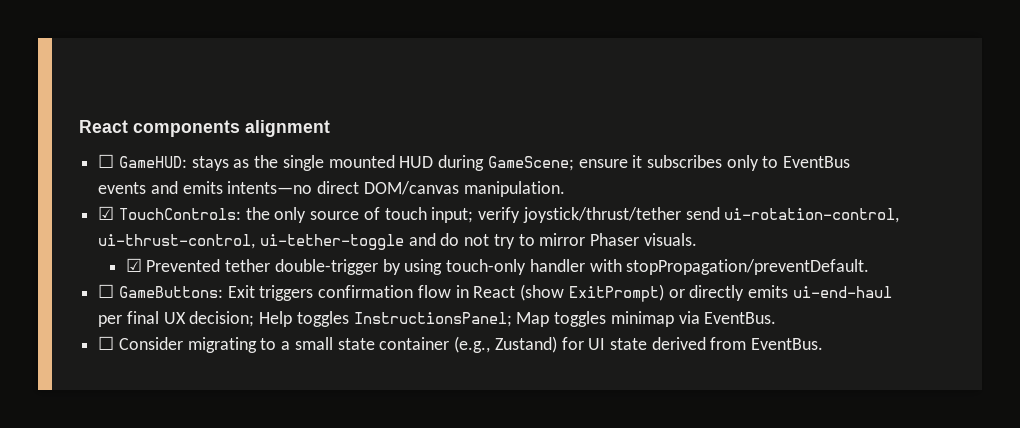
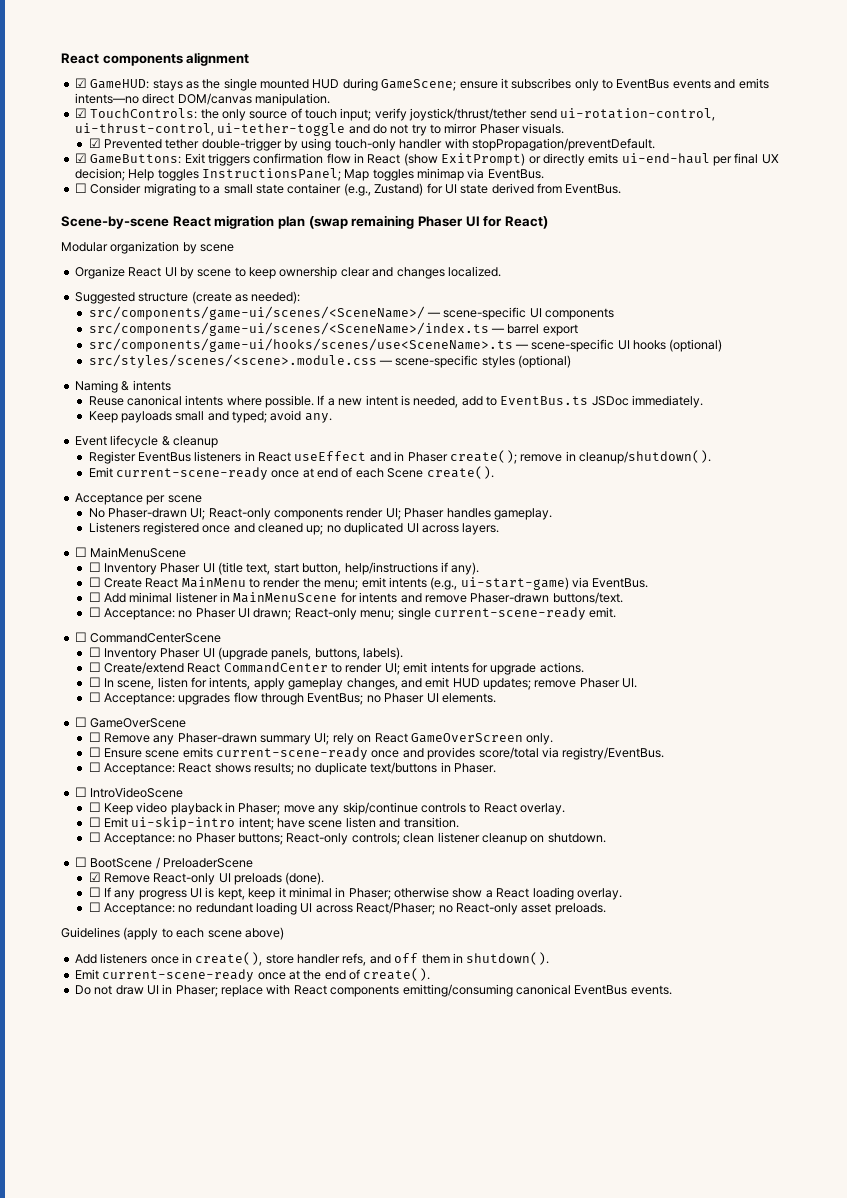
- ☐ GameHUD: stays as the single mounted HUD during GameScene; ensure it subscribes only to EventBus events and emits intents—no direct DOM/canvas manipulation.
+ ☑ GameHUD: stays as the single mounted HUD during GameScene; ensure it subscribes only to EventBus events and emits intents—no direct DOM/canvas manipulation.
- ☐ GameButtons: Exit triggers confirmation flow in React (show ExitPrompt) or directly emits ui-end-haul per final UX decision; Help toggles InstructionsPanel; Map toggles minimap via EventBus.
+ ☑ GameButtons: Exit triggers confirmation flow in React (show ExitPrompt) or directly emits ui-end-haul per final UX decision; Help toggles InstructionsPanel; Map toggles minimap via EventBus.
+ Scene-by-scene React migration plan (swap remaining Phaser UI for React)
+ Modular organization by scene
+ Organize React UI by scene to keep ownership clear and changes localized.
+ Suggested structure (create as needed):
+ src/components/game-ui/scenes/<SceneName>/ — scene-specific UI components
+ src/components/game-ui/scenes/<SceneName>/index.ts — barrel export
+ src/components/game-ui/hooks/scenes/use<SceneName>.ts — scene-specific UI hooks (optional)
+ src/styles/scenes/<scene>.module.css — scene-specific styles (optional)
+ Naming & intents
+ Reuse canonical intents where possible. If a new intent is needed, add to EventBus.ts JSDoc immediately.
+ Keep payloads small and typed; avoid any.
+ Event lifecycle & cleanup
+ Register EventBus listeners in React useEffect and in Phaser create(); remove in cleanup/shutdown().
+ Emit current-scene-ready once at end of each Scene create().
+ Acceptance per scene
+ No Phaser-drawn UI; React-only components render UI; Phaser handles gameplay.
+ Listeners registered once and cleaned up; no duplicated UI across layers.
+ ☐ MainMenuScene
+ ☐ Inventory Phaser UI (title text, start button, help/instructions if any).
+ ☐ Create React MainMenu to render the menu; emit intents (e.g., ui-start-game) via EventBus.
+ ☐ Add minimal listener in MainMenuScene for intents and remove Phaser-drawn buttons/text.
+ ☐ Acceptance: no Phaser UI drawn; React-only menu; single current-scene-ready emit.
+ ☐ CommandCenterScene
+ ☐ Inventory Phaser UI (upgrade panels, buttons, labels).
+ ☐ Create/extend React CommandCenter to render UI; emit intents for upgrade actions.
+ ☐ In scene, listen for intents, apply gameplay changes, and emit HUD updates; remove Phaser UI.
+ ☐ Acceptance: upgrades flow through EventBus; no Phaser UI elements.
+ ☐ GameOverScene
+ ☐ Remove any Phaser-drawn summary UI; rely on React GameOverScreen only.
+ ☐ Ensure scene emits current-scene-ready once and provides score/total via registry/EventBus.
+ ☐ Acceptance: React shows results; no duplicate text/buttons in Phaser.
+ ☐ IntroVideoScene
+ ☐ Keep video playback in Phaser; move any skip/continue controls to React overlay.
+ ☐ Emit ui-skip-intro intent; have scene listen and transition.
+ ☐ Acceptance: no Phaser buttons; React-only controls; clean listener cleanup on shutdown.
+ ☐ BootScene / PreloaderScene
+ ☑ Remove React-only UI preloads (done).
+ ☐ If any progress UI is kept, keep it minimal in Phaser; otherwise show a React loading overlay.
+ ☐ Acceptance: no redundant loading UI across React/Phaser; no React-only asset preloads.
+ Guidelines (apply to each scene above)
+ Add listeners once in create(), store handler refs, and off them in shutdown().
+ Emit current-scene-ready once at the end of create().
+ Do not draw UI in Phaser; replace with React components emitting/consuming canonical EventBus events.

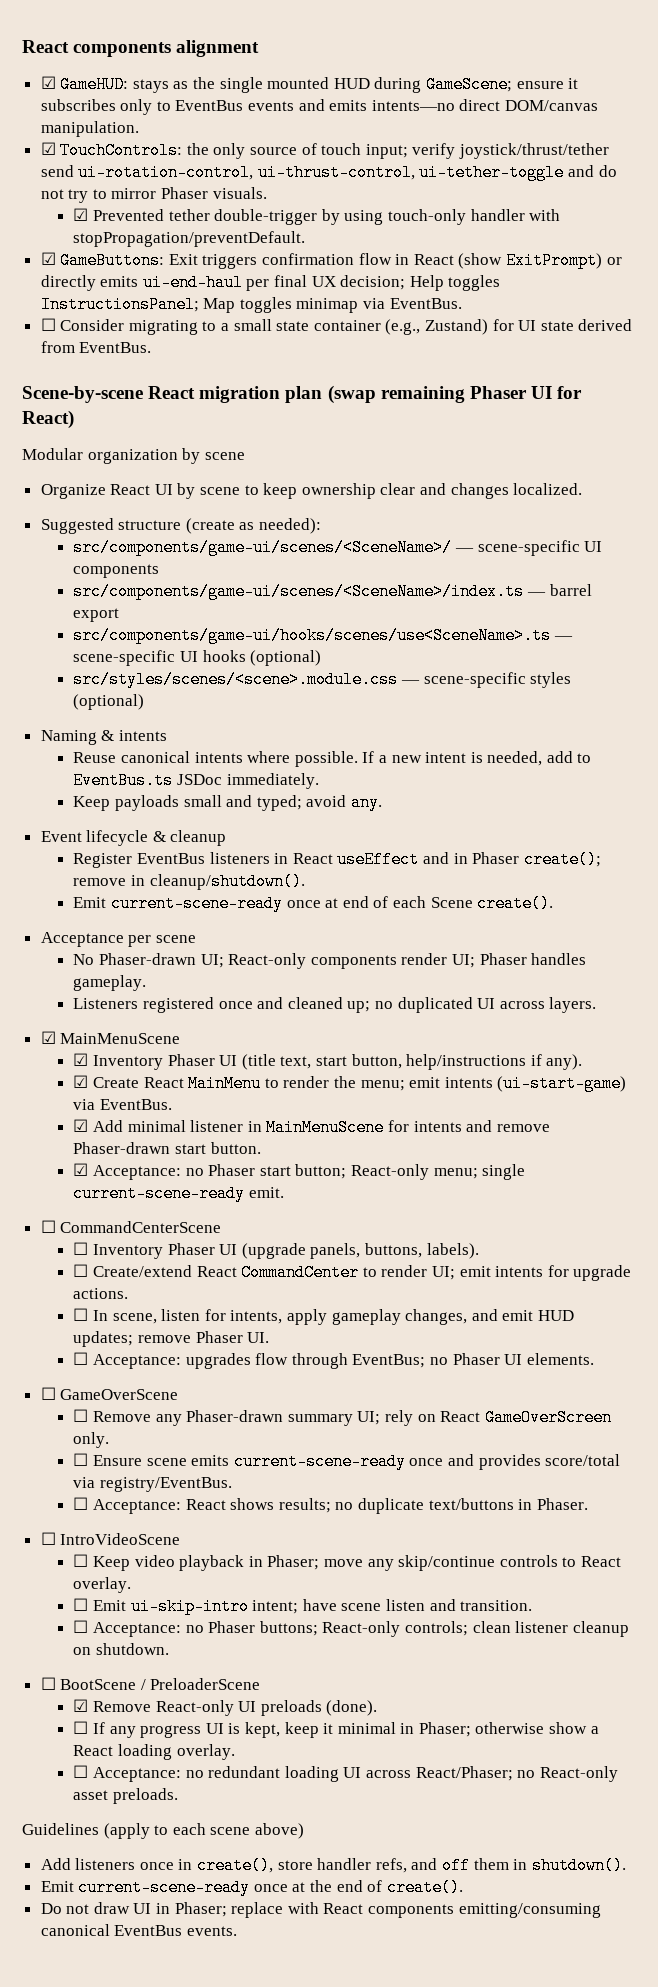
- ☐ MainMenuScene
+ ☑ MainMenuScene
- ☐ Inventory Phaser UI (title text, start button, help/instructions if any).
+ ☑ Inventory Phaser UI (title text, start button, help/instructions if any).
- ☐ Create React MainMenu to render the menu; emit intents (e.g., ui-start-game) via EventBus.
- ☐ Add minimal listener in MainMenuScene for intents and remove Phaser-drawn buttons/text.
- ☐ Acceptance: no Phaser UI drawn; React-only menu; single current-scene-ready emit.
+ ☑ Create React MainMenu to render the menu; emit intents (ui-start-game) via EventBus.
+ ☑ Add minimal listener in MainMenuScene for intents and remove Phaser-drawn start button.
+ ☑ Acceptance: no Phaser start button; React-only menu; single current-scene-ready emit.

